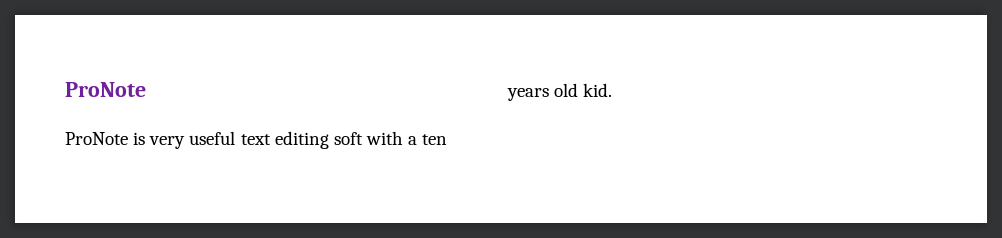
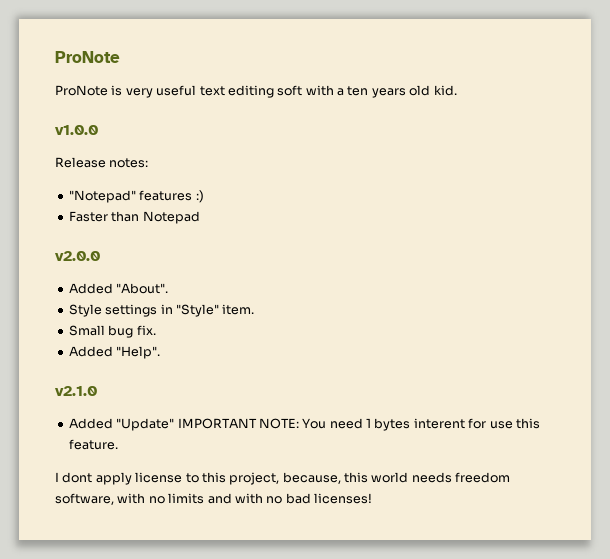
+ v1.0.0
+ Release notes:
+ "Notepad" features :)
+ Faster than Notepad
+ v2.0.0
+ Added "About".
+ Style settings in "Style" item.
+ Small bug fix.
+ Added "Help".
+ v2.1.0
+ Added "Update" IMPORTANT NOTE: You need 1 bytes interent for use this feature.
+ I dont apply license to this project, because, this world needs freedom software, with no limits and with no bad licenses!

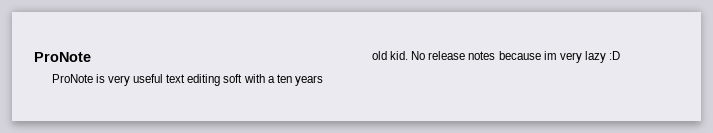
- ProNote is very useful text editing soft with a ten years old kid.
- v1.0.0
- Release notes:
- "Notepad" features :)
- Faster than Notepad
- v2.0.0
- Added "About".
- Style settings in "Style" item.
- Small bug fix.
- Added "Help".
- v2.1.0
- Added "Update" IMPORTANT NOTE: You need 1 bytes interent for use this feature.
- I dont apply license to this project, because, this world needs freedom software, with no limits and with no bad licenses!
+ ProNote is very useful text editing soft with a ten years old kid. No release notes because im very lazy :D

